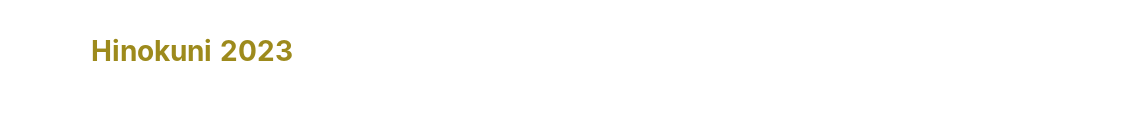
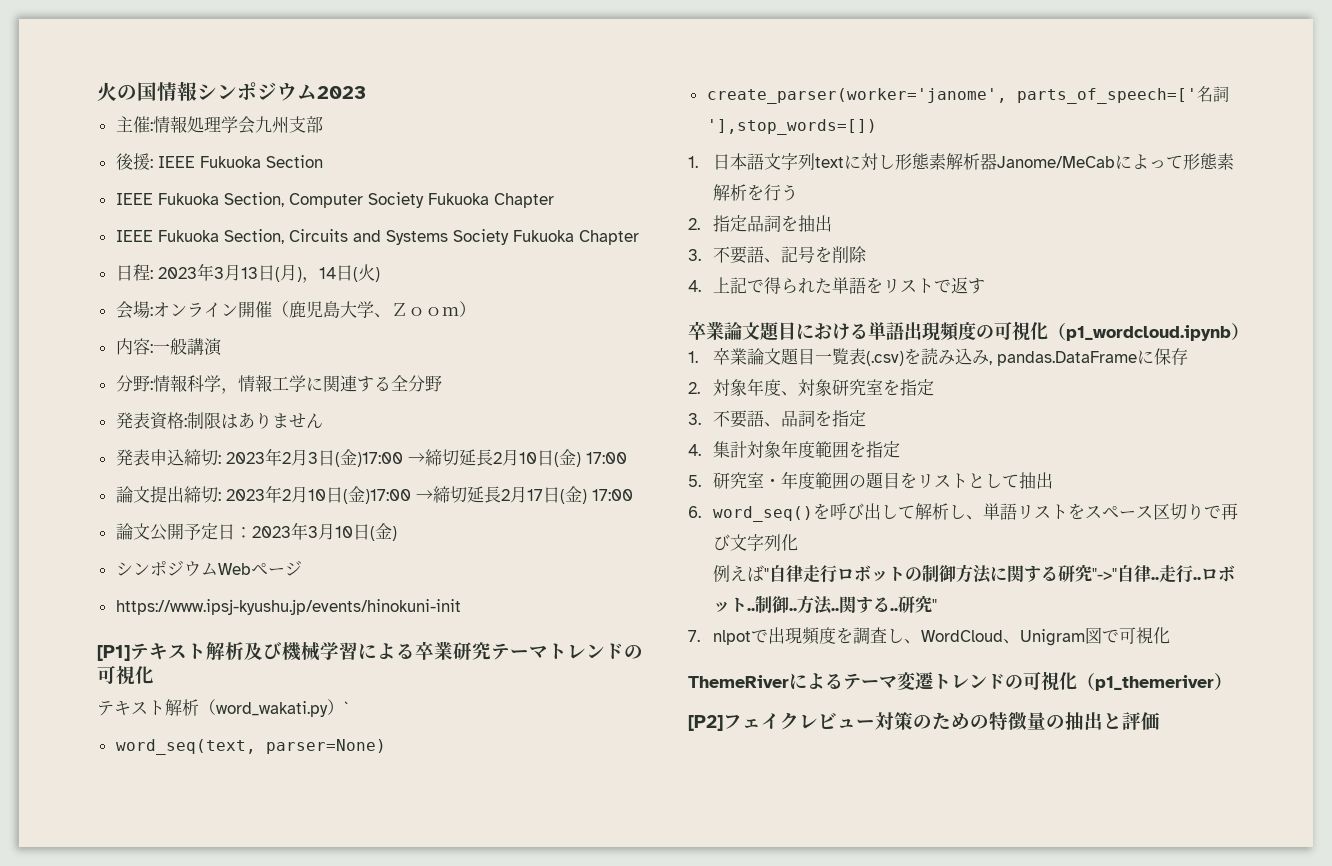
- Hinokuni 2023
+ 火の国情報シンポジウム2023
+ 主催:情報処理学会九州支部
+ 後援: IEEE Fukuoka Section
+ IEEE Fukuoka Section, Computer Society Fukuoka Chapter
+ IEEE Fukuoka Section, Circuits and Systems Society Fukuoka Chapter
+ 日程: 2023年3月13日(月)，14日(火)
+ 会場:オンライン開催（鹿児島大学、Ｚｏｏｍ）
+ 内容:一般講演
+ 分野:情報科学，情報工学に関連する全分野
+ 発表資格:制限はありません
+ 発表申込締切: 2023年2月3日(金)17:00 →締切延長2月10日(金) 17:00
+ 論文提出締切: 2023年2月10日(金)17:00 →締切延長2月17日(金) 17:00
+ 論文公開予定日：2023年3月10日(金)
+ シンポジウムWebページ
+ https://www.ipsj-kyushu.jp/events/hinokuni-init
+ [P1]テキスト解析及び機械学習による卒業研究テーマトレンドの可視化
+ テキスト解析（word_wakati.py）`
+ word_seq(text, parser=None)
+ create_parser(worker='janome', parts_of_speech=['名詞'],stop_words=[])
+ 1.日本語文字列textに対し形態素解析器Janome/MeCabによって形態素解析を行う
+ 2.指定品詞を抽出
+ 3.不要語、記号を削除
+ 4.上記で得られた単語をリストで返す
+ 卒業論文題目における単語出現頻度の可視化（p1_wordcloud.ipynb）
+ 1.卒業論文題目一覧表(.csv)を読み込み, pandas.DataFrameに保存
+ 2.対象年度、対象研究室を指定
+ 3.不要語、品詞を指定
+ 4.集計対象年度範囲を指定
+ 5.研究室・年度範囲の題目をリストとして抽出
+ 6. word_seq()を呼び出して解析し、単語リストをスペース区切りで再び文字列化
+ 例えば"自律走行ロボットの制御方法に関する研究"->"自律..走行..ロボット..制御..方法..関する..研究"
+ 7. nlpotで出現頻度を調査し、WordCloud、Unigram図で可視化
+ ThemeRiverによるテーマ変遷トレンドの可視化（p1_themeriver）
+ [P2]フェイクレビュー対策のための特徴量の抽出と評価

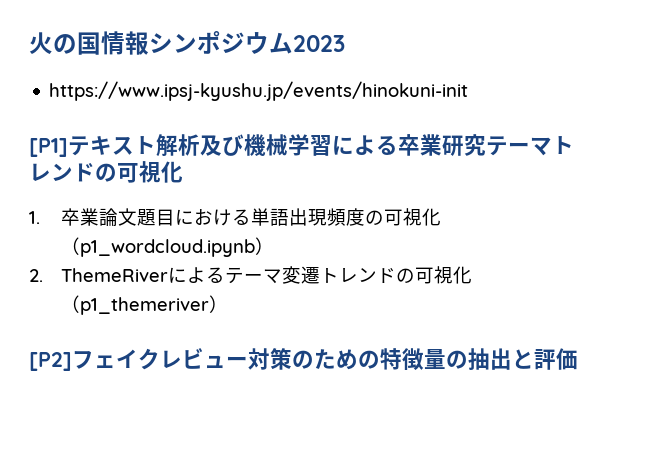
- 主催:情報処理学会九州支部
- 後援: IEEE Fukuoka Section
- IEEE Fukuoka Section, Computer Society Fukuoka Chapter
- IEEE Fukuoka Section, Circuits and Systems Society Fukuoka Chapter
- 日程: 2023年3月13日(月)，14日(火)
- 会場:オンライン開催（鹿児島大学、Ｚｏｏｍ）
- 内容:一般講演
- 分野:情報科学，情報工学に関連する全分野
- 発表資格:制限はありません
- 発表申込締切: 2023年2月3日(金)17:00 →締切延長2月10日(金) 17:00
- 論文提出締切: 2023年2月10日(金)17:00 →締切延長2月17日(金) 17:00
- 論文公開予定日：2023年3月10日(金)
- シンポジウムWebページ
- テキスト解析（word_wakati.py）`
- word_seq(text, parser=None)
- create_parser(worker='janome', parts_of_speech=['名詞'],stop_words=[])
- 1.日本語文字列textに対し形態素解析器Janome/MeCabによって形態素解析を行う
- 2.指定品詞を抽出
- 3.不要語、記号を削除
- 4.上記で得られた単語をリストで返す
- 卒業論文題目における単語出現頻度の可視化（p1_wordcloud.ipynb）
+ 1.卒業論文題目における単語出現頻度の可視化（p1_wordcloud.ipynb）
- 1.卒業論文題目一覧表(.csv)を読み込み, pandas.DataFrameに保存
- 2.対象年度、対象研究室を指定
- 3.不要語、品詞を指定
- 4.集計対象年度範囲を指定
- 5.研究室・年度範囲の題目をリストとして抽出
- 6. word_seq()を呼び出して解析し、単語リストをスペース区切りで再び文字列化
- 例えば"自律走行ロボットの制御方法に関する研究"->"自律..走行..ロボット..制御..方法..関する..研究"
- 7. nlpotで出現頻度を調査し、WordCloud、Unigram図で可視化
- ThemeRiverによるテーマ変遷トレンドの可視化（p1_themeriver）
+ 2. ThemeRiverによるテーマ変遷トレンドの可視化（p1_themeriver）

